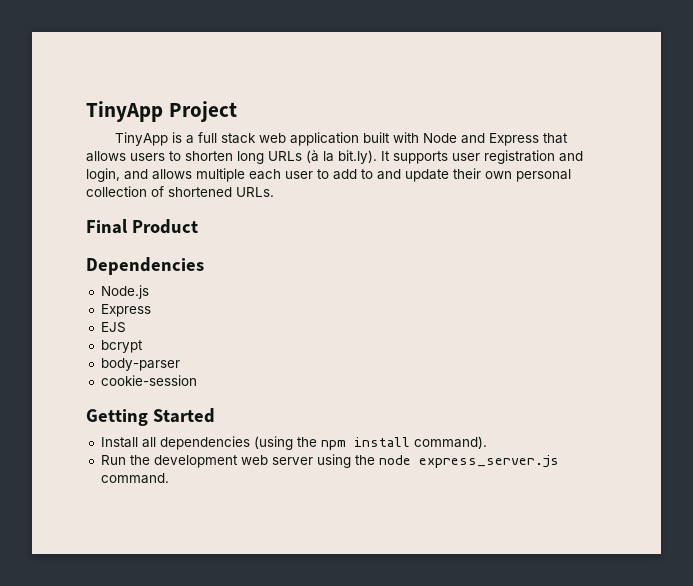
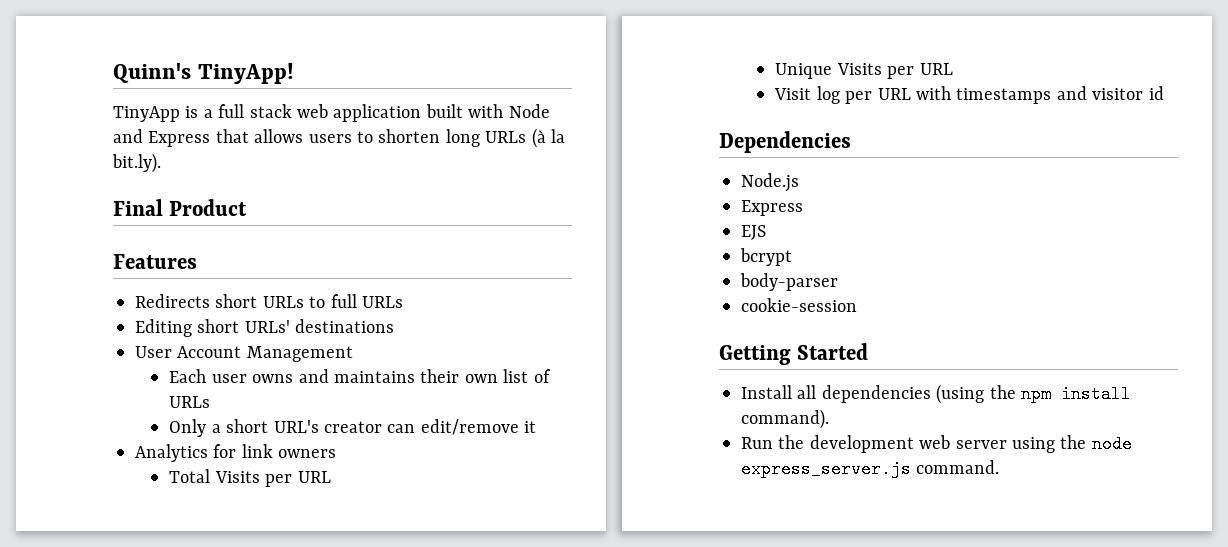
- TinyApp Project
+ Quinn's TinyApp!
- TinyApp is a full stack web application built with Node and Express that allows users to shorten long URLs (à la bit.ly). It supports user registration and login, and allows multiple each user to add to and update their own personal collection of shortened URLs.
+ TinyApp is a full stack web application built with Node and Express that allows users to shorten long URLs (à la bit.ly).
  Final Product
+ Features
+ Redirects short URLs to full URLs
+ Editing short URLs' destinations
+ User Account Management
+ Each user owns and maintains their own list of URLs
+ Only a short URL's creator can edit/remove it
+ Analytics for link owners
+ Total Visits per URL
+ Unique Visits per URL
+ Visit log per URL with timestamps and visitor id

